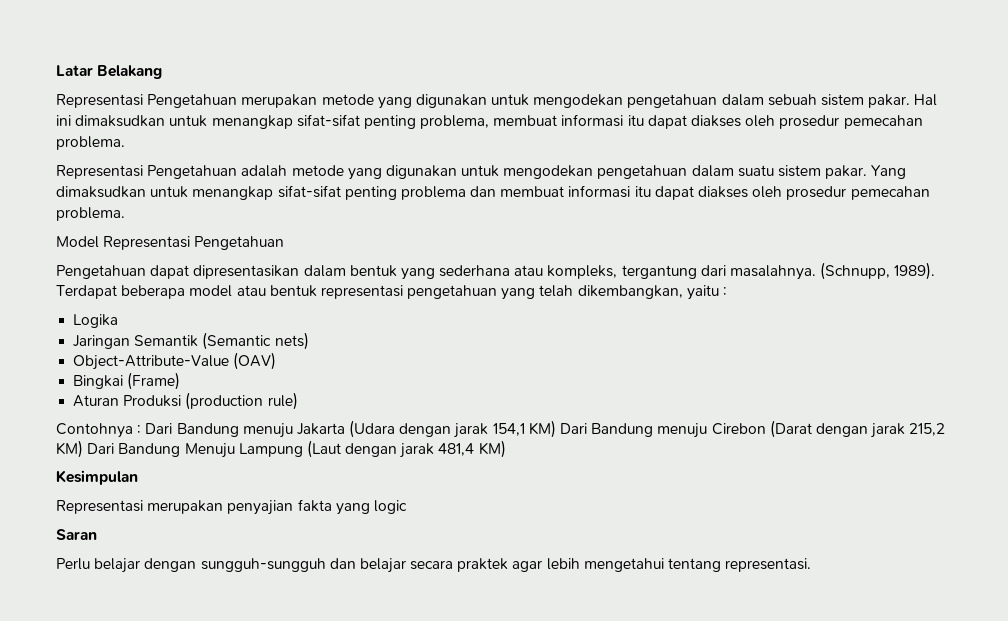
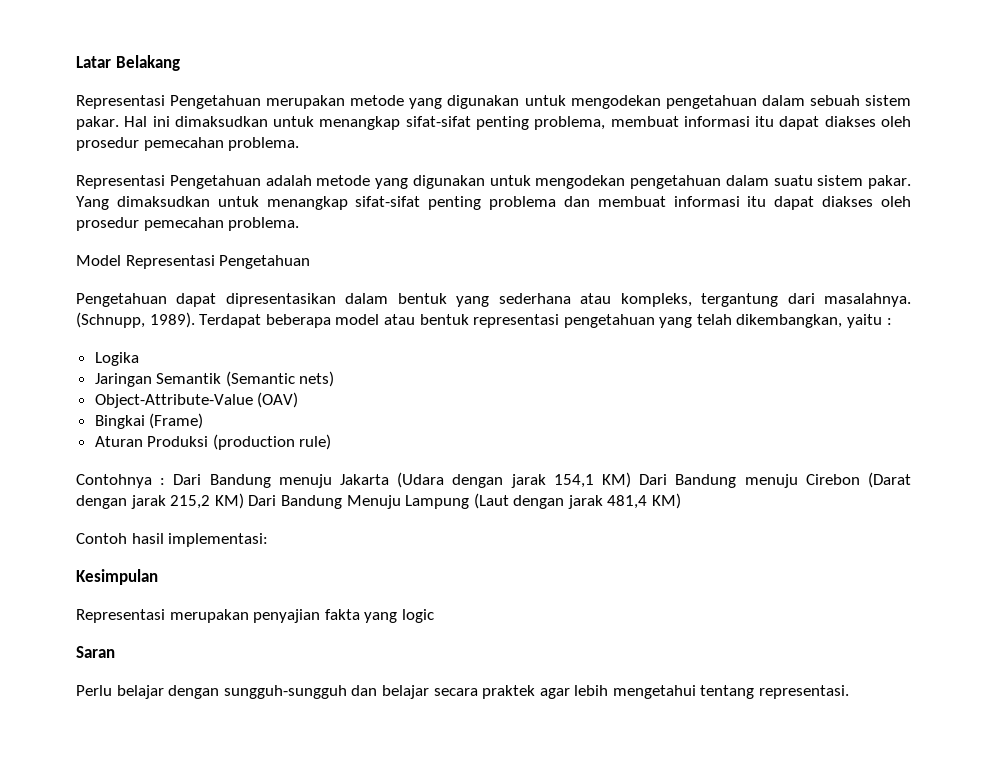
+ Contoh hasil implementasi:

